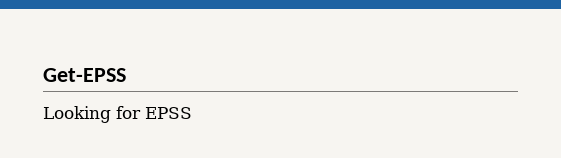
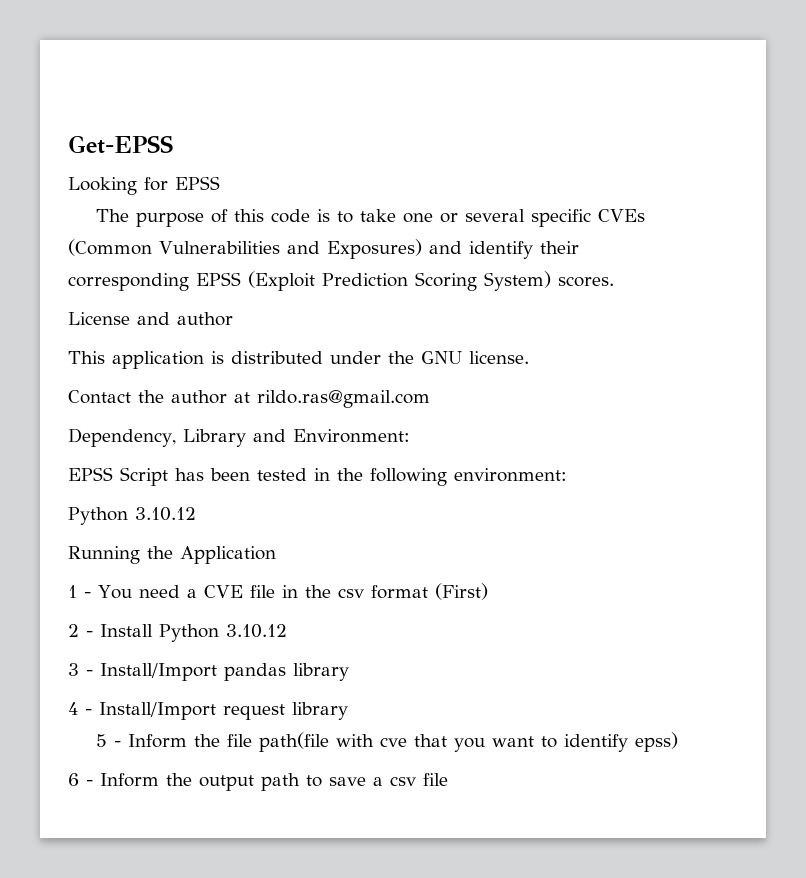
+ The purpose of this code is to take one or several specific CVEs (Common Vulnerabilities and Exposures) and identify their corresponding EPSS (Exploit Prediction Scoring System) scores.
+ License and author
+ This application is distributed under the GNU license.
+ Contact the author at rildo.ras@gmail.com
+ Dependency, Library and Environment:
+ EPSS Script has been tested in the following environment:
+ Python 3.10.12
+ Running the Application
+ 1 - You need a CVE file in the csv format (First)
+ 2 - Install Python 3.10.12
+ 3 - Install/Import pandas library
+ 4 - Install/Import request library
+ 5 - Inform the file path(file with cve that you want to identify epss)
+ 6 - Inform the output path to save a csv file

